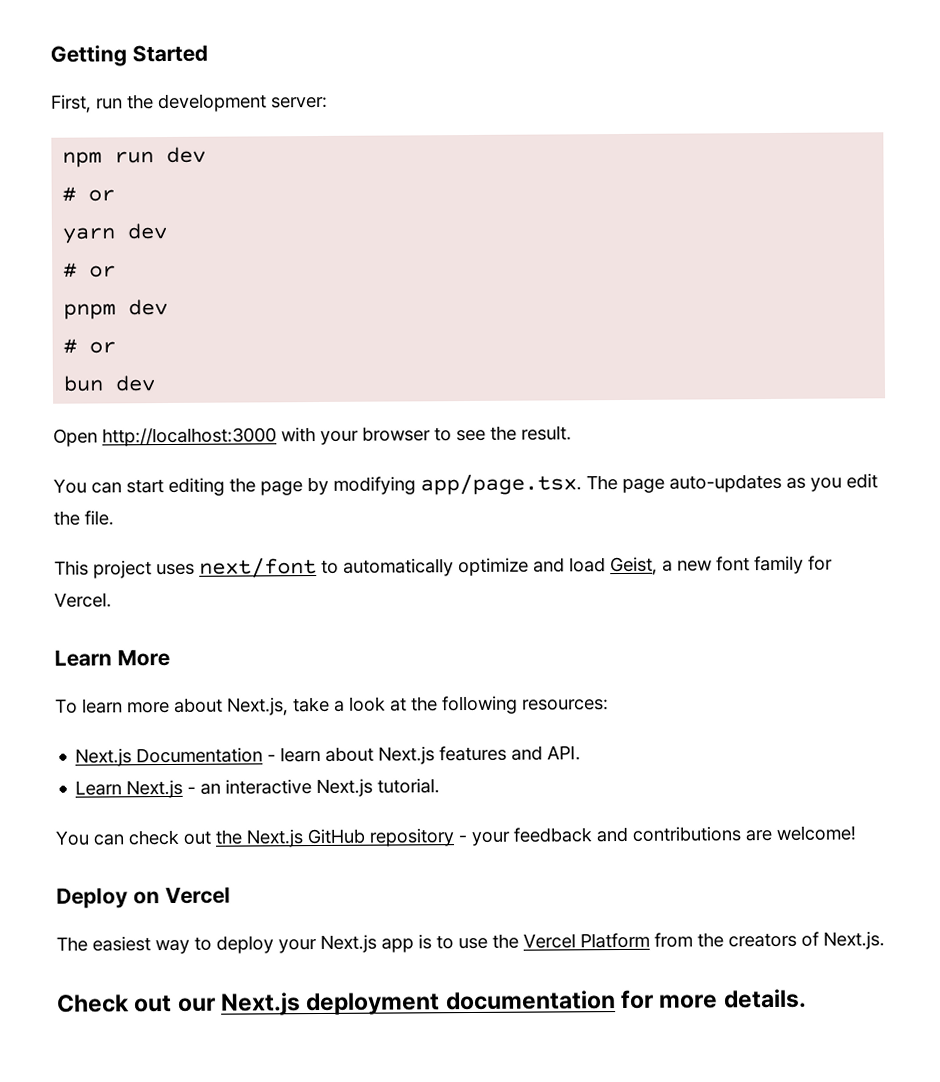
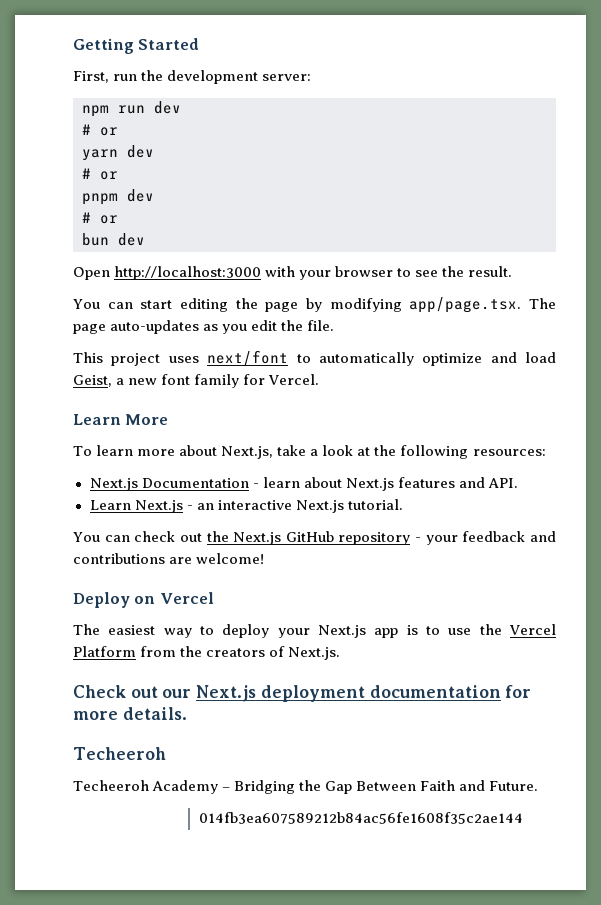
  Check out our Next.js deployment documentation for more details.
+ Techeeroh
+ Techeeroh Academy – Bridging the Gap Between Faith and Future.
+ 014fb3ea607589212b84ac56fe1608f35c2ae144

